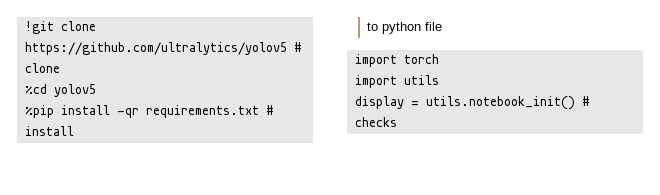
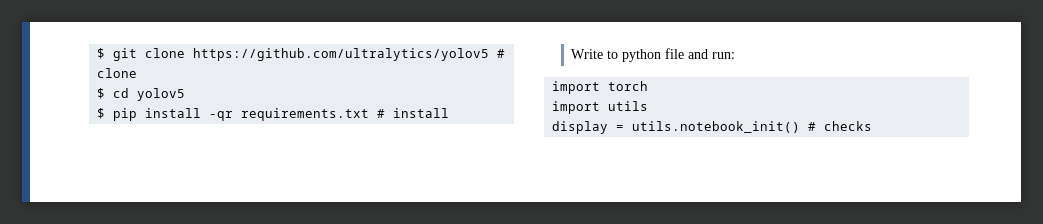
- !git clone https://github.com/ultralytics/yolov5 # clone
+ $ git clone https://github.com/ultralytics/yolov5 # clone
- %cd yolov5
+ $ cd yolov5
- %pip install -qr requirements.txt # install
+ $ pip install -qr requirements.txt # install
- to python file
+ Write to python file and run:

